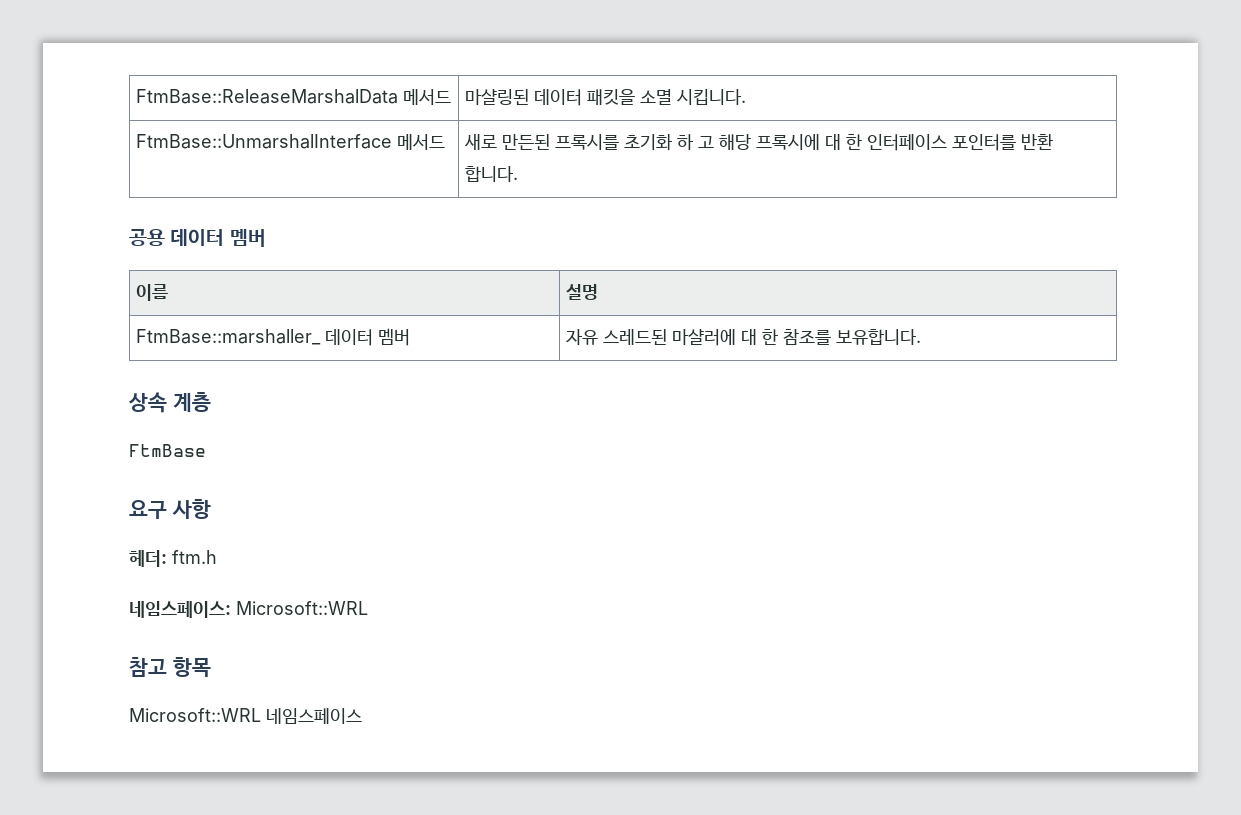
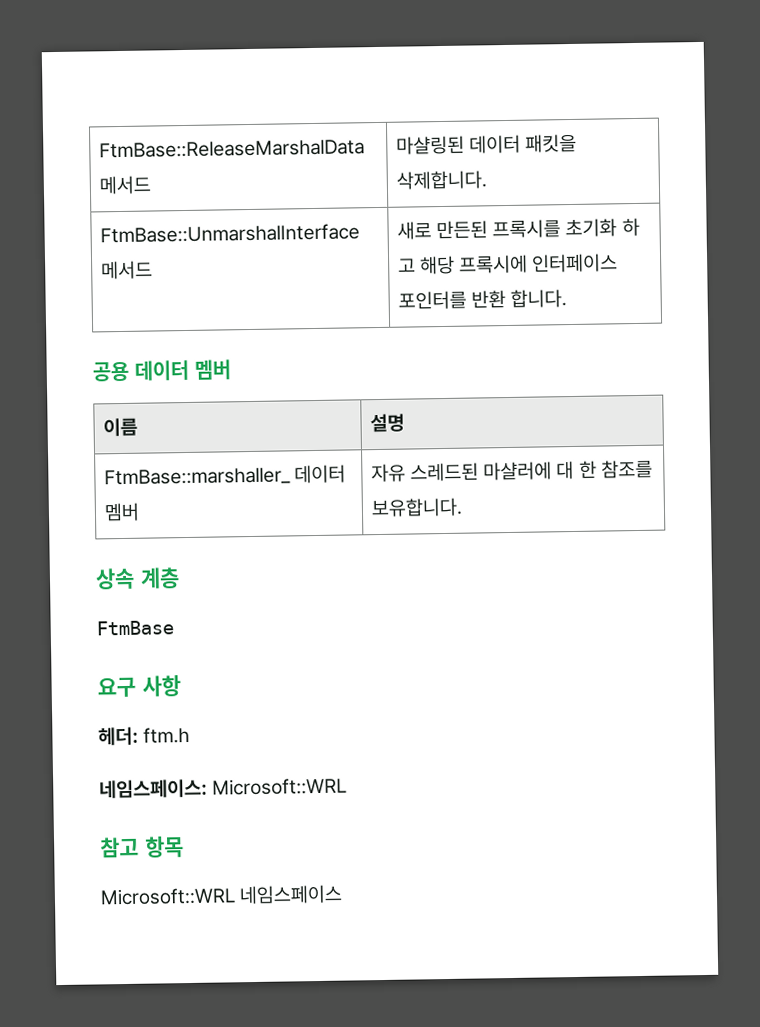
- FtmBase::ReleaseMarshalData 메서드 | 마샬링된 데이터 패킷을 소멸 시킵니다.
+ FtmBase::ReleaseMarshalData 메서드 | 마샬링된 데이터 패킷을 삭제합니다.
- FtmBase::UnmarshalInterface 메서드 | 새로 만든된 프록시를 초기화 하 고 해당 프록시에 대 한 인터페이스 포인터를 반환 합니다.
+ FtmBase::UnmarshalInterface 메서드 | 새로 만든된 프록시를 초기화 하 고 해당 프록시에 인터페이스 포인터를 반환 합니다.

